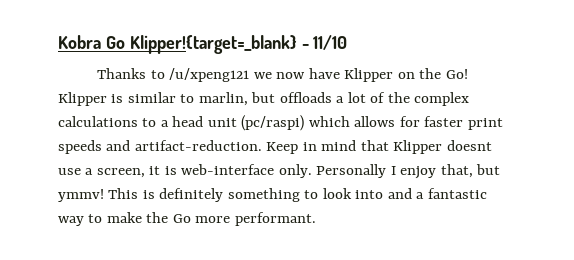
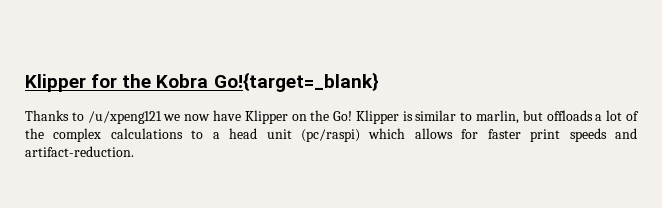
- Kobra Go Klipper!{target=_blank} - 11/10
+ Klipper for the Kobra Go!{target=_blank}
- Keep in mind that Klipper doesnt use a screen, it is web-interface only. Personally I enjoy that, but ymmv! This is definitely something to look into and a fantastic way to make the Go more performant.

